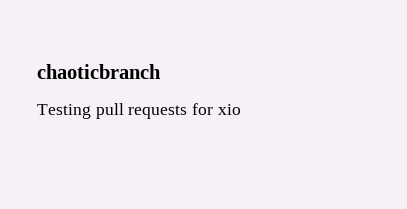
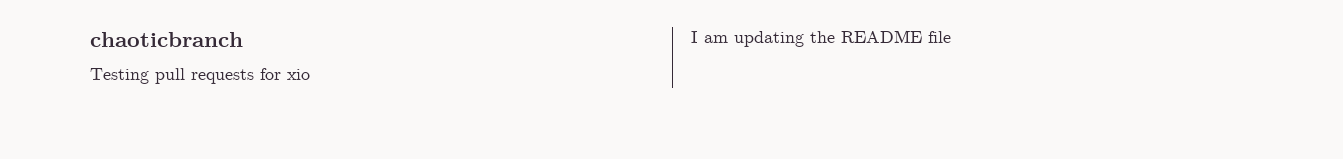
+ I am updating the README file

